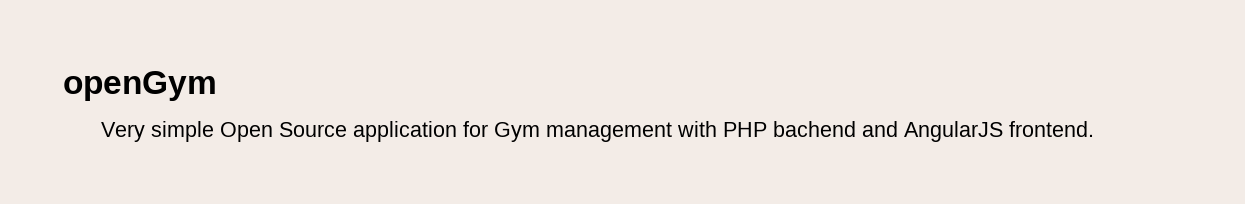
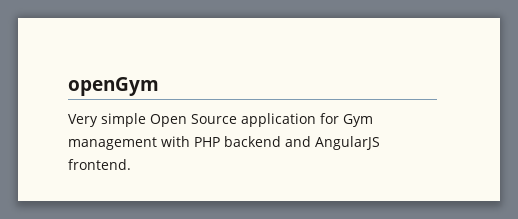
- Very simple Open Source application for Gym management with PHP bachend and AngularJS frontend.
+ Very simple Open Source application for Gym management with PHP backend and AngularJS frontend.

